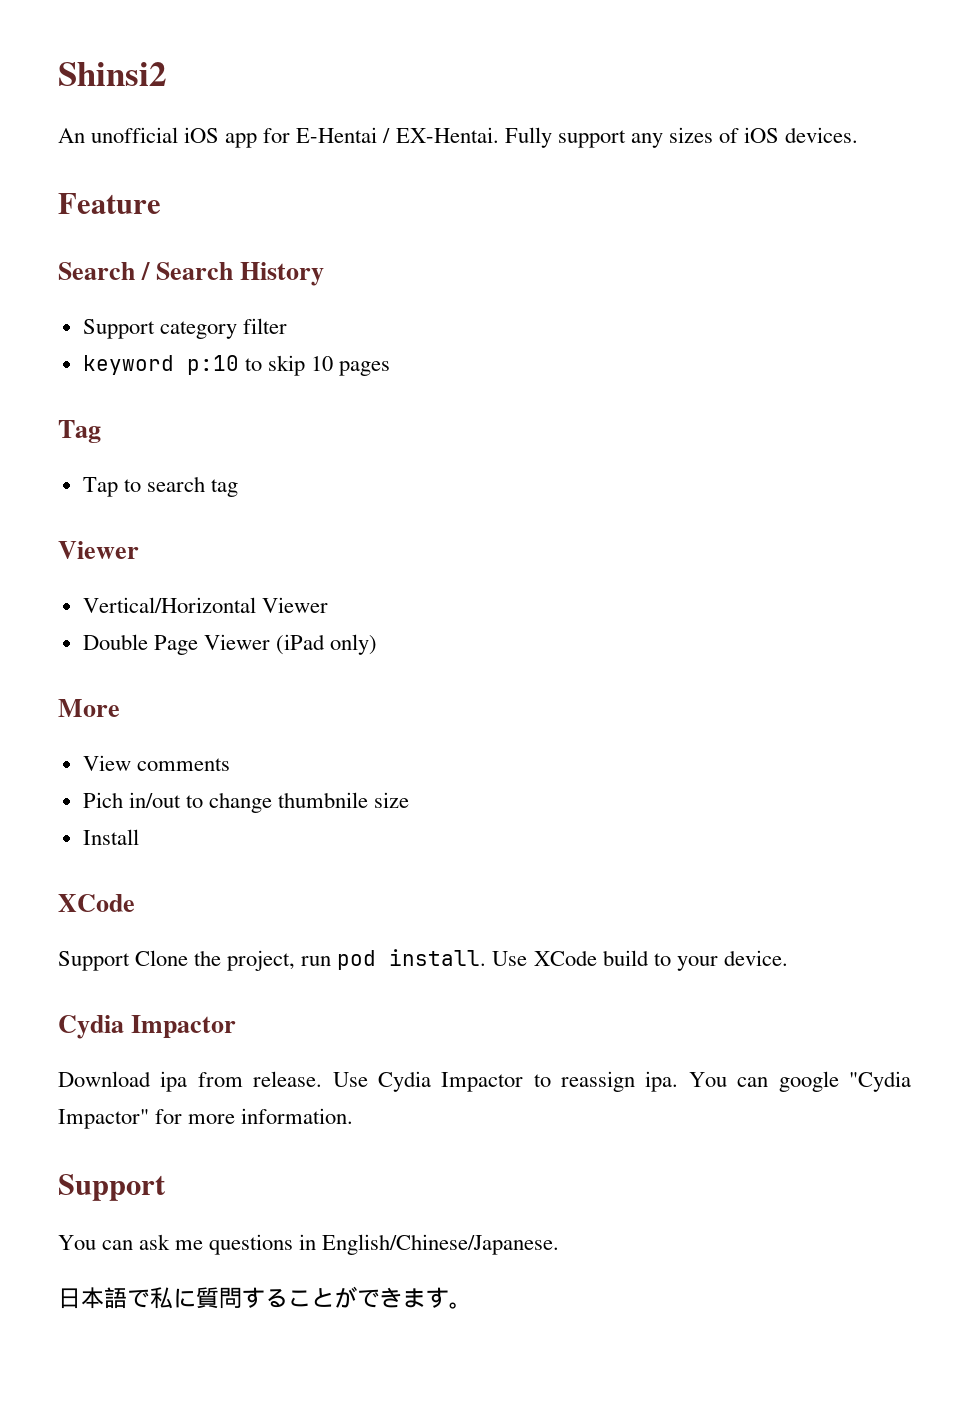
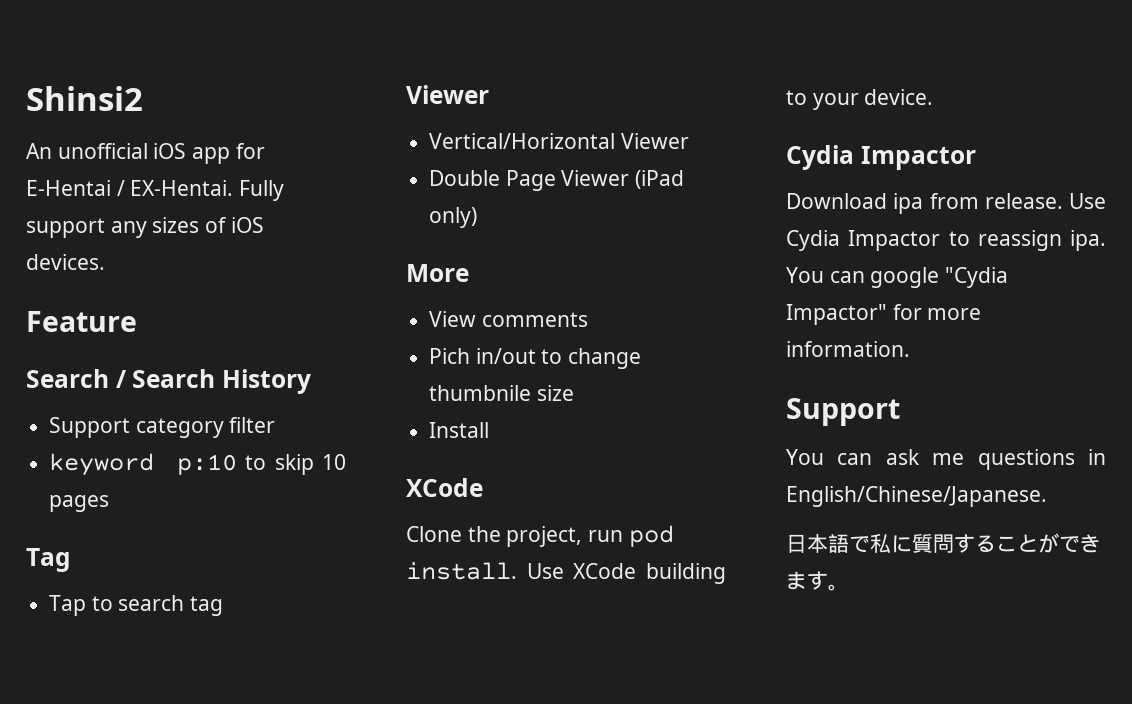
- Support Clone the project, run pod install.
+ Clone the project, run pod install.
- Use XCode build to your device.
+ Use XCode building to your device.

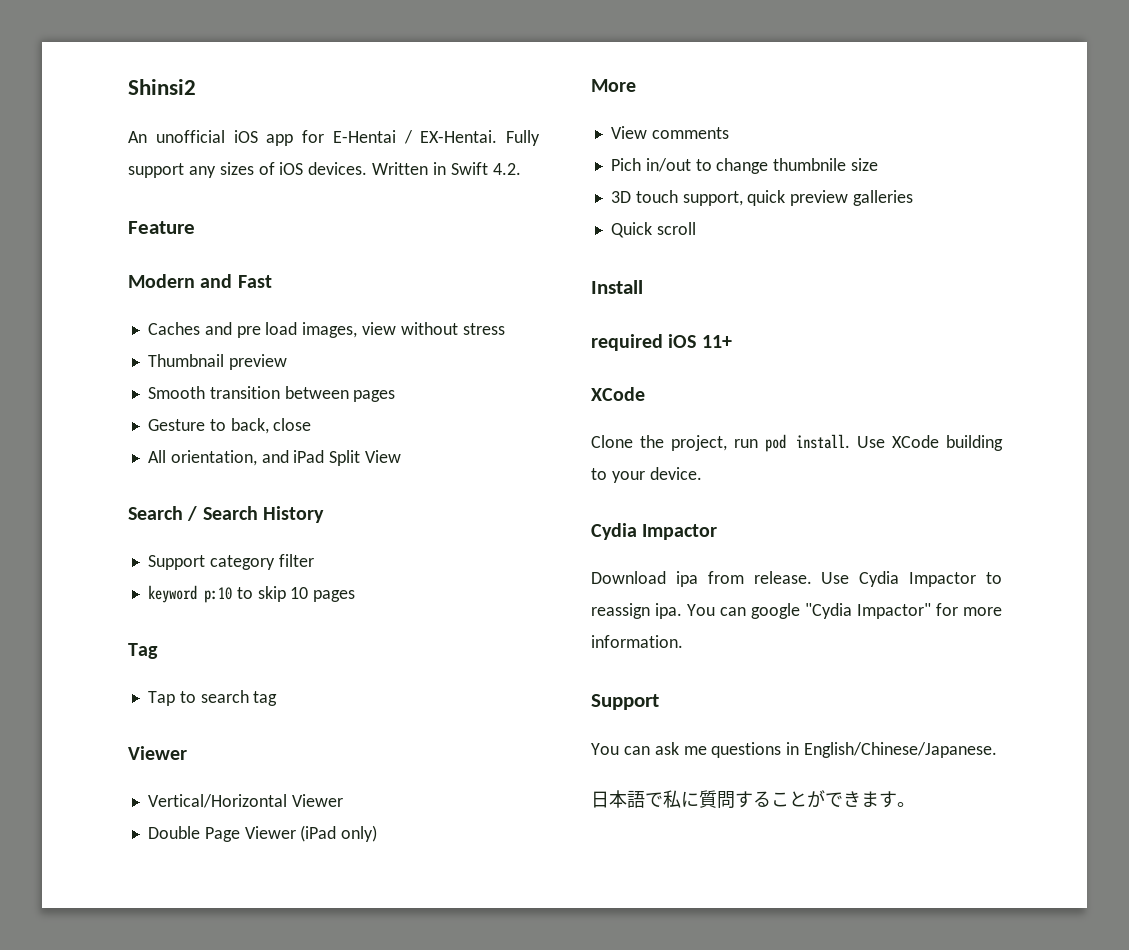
- Fully support any sizes of iOS devices.
+ Fully support any sizes of iOS devices. Written in Swift 4.2.
  Feature
+ Modern and Fast
+ Caches and pre load images, view without stress
+ Thumbnail preview
+ Smooth transition between pages
+ Gesture to back, close
+ All orientation, and iPad Split View
+ 3D touch support, quick preview galleries
+ Quick scroll
  Install
+ required iOS 11+

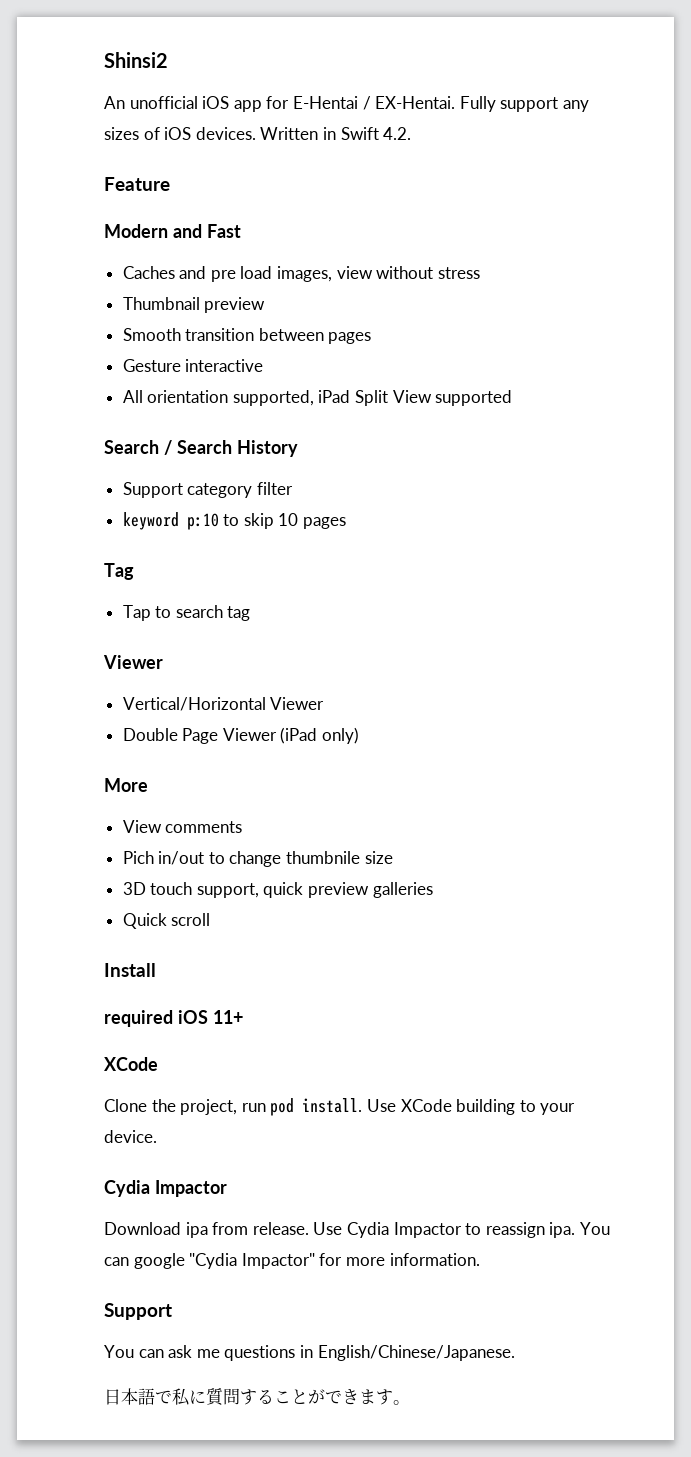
- Gesture to back, close
+ Gesture interactive
- All orientation, and iPad Split View
+ All orientation supported, iPad Split View supported

